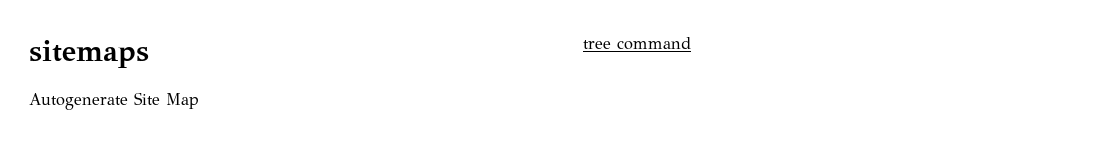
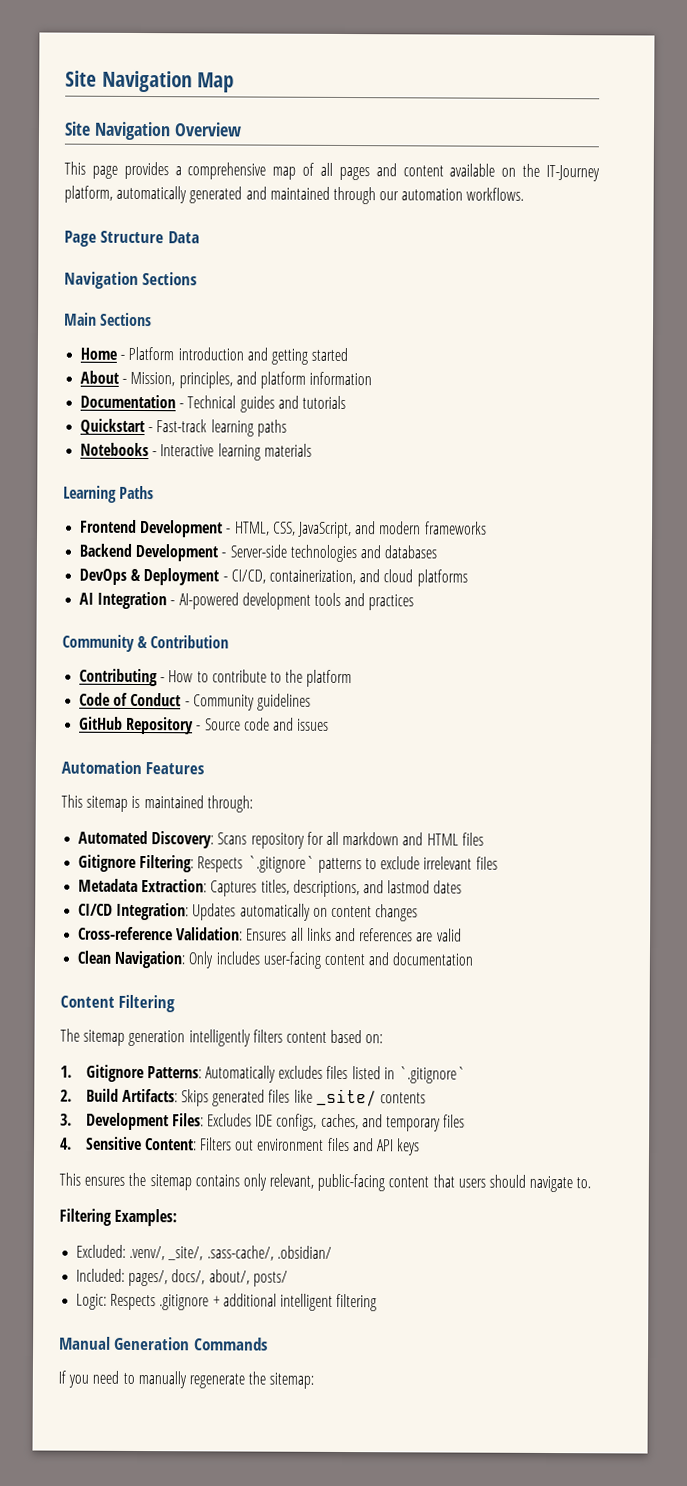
- sitemaps
- Autogenerate Site Map
- tree command
+ Site Navigation Map
+ Site Navigation Overview
+ This page provides a comprehensive map of all pages and content available on the IT-Journey platform, automatically generated and maintained through our automation workflows.
+ Page Structure Data
+ Navigation Sections
+ Main Sections
+ Home - Platform introduction and getting started
+ About - Mission, principles, and platform information
+ Documentation - Technical guides and tutorials
+ Quickstart - Fast-track learning paths
+ Notebooks - Interactive learning materials
+ Learning Paths
+ Frontend Development - HTML, CSS, JavaScript, and modern frameworks
+ Backend Development - Server-side technologies and databases
+ DevOps & Deployment - CI/CD, containerization, and cloud platforms
+ AI Integration - AI-powered development tools and practices
+ Community & Contribution
+ Contributing - How to contribute to the platform
+ Code of Conduct - Community guidelines
+ GitHub Repository - Source code and issues
+ Automation Features
+ This sitemap is maintained through:
+ Automated Discovery: Scans repository for all markdown and HTML files
+ Gitignore Filtering: Respects `.gitignore` patterns to exclude irrelevant files
+ Metadata Extraction: Captures titles, descriptions, and lastmod dates
+ CI/CD Integration: Updates automatically on content changes
+ Cross-reference Validation: Ensures all links and references are valid
+ Clean Navigation: Only includes user-facing content and documentation
+ Content Filtering
+ The sitemap generation intelligently filters content based on:
+ 1. Gitignore Patterns: Automatically excludes files listed in `.gitignore`
+ 2. Build Artifacts: Skips generated files like _site/ contents
+ 3. Development Files: Excludes IDE configs, caches, and temporary files
+ 4. Sensitive Content: Filters out environment files and API keys
+ This ensures the sitemap contains only relevant, public-facing content that users should navigate to.
+ Filtering Examples:
+ Excluded: .venv/, _site/, .sass-cache/, .obsidian/
+ Included: pages/, docs/, about/, posts/
+ Logic: Respects .gitignore + additional intelligent filtering
+ Manual Generation Commands
+ If you need to manually regenerate the sitemap:

